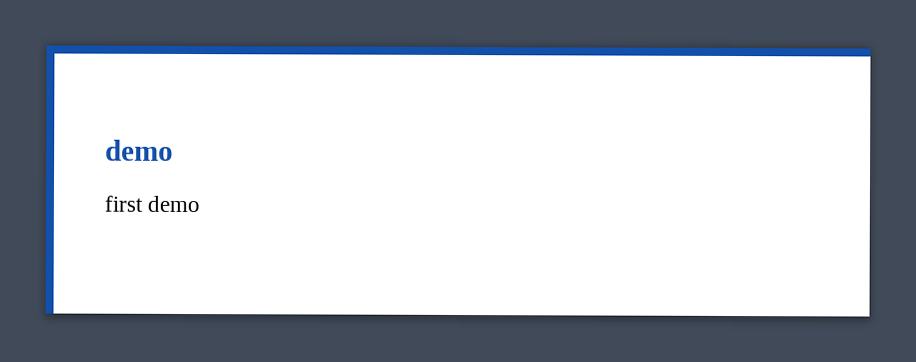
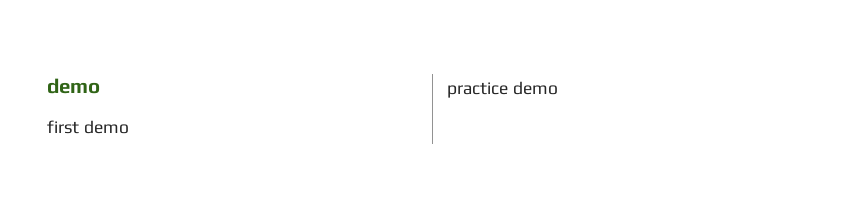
+ practice demo

